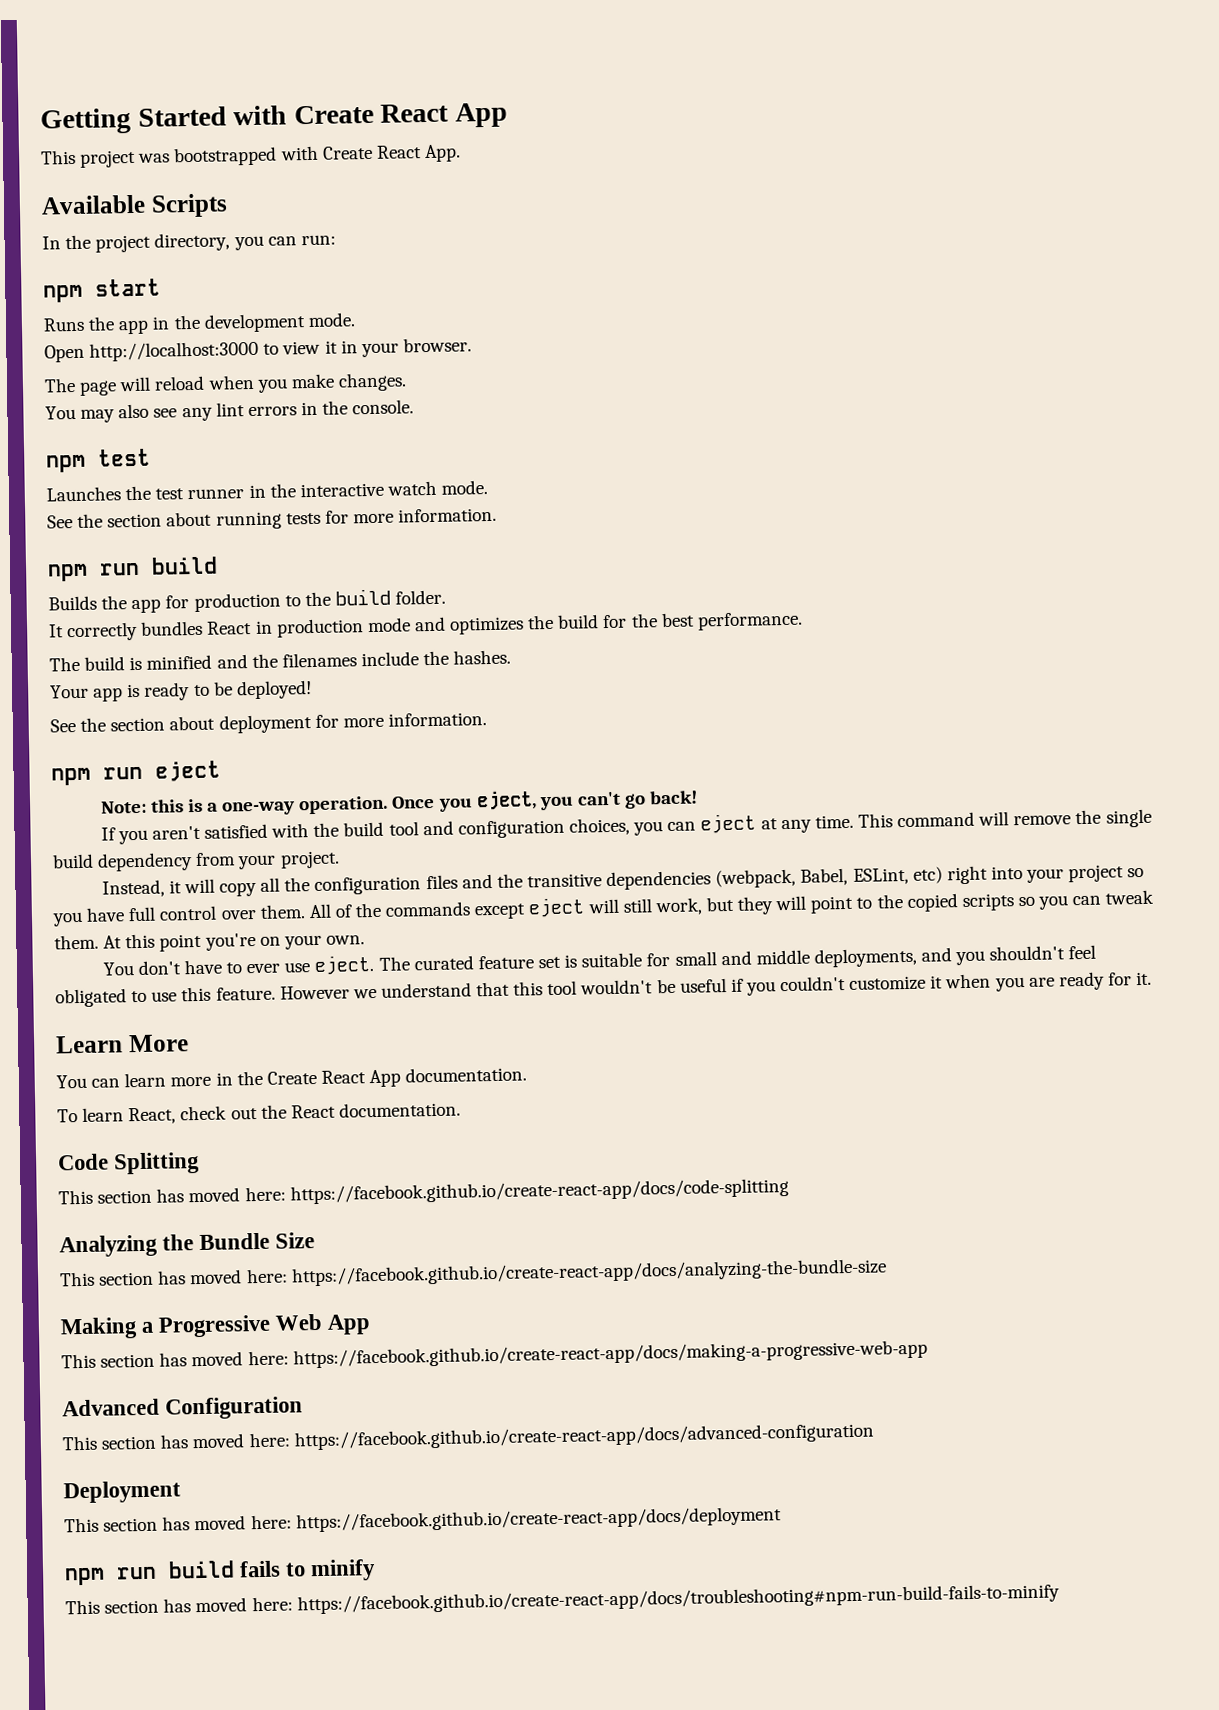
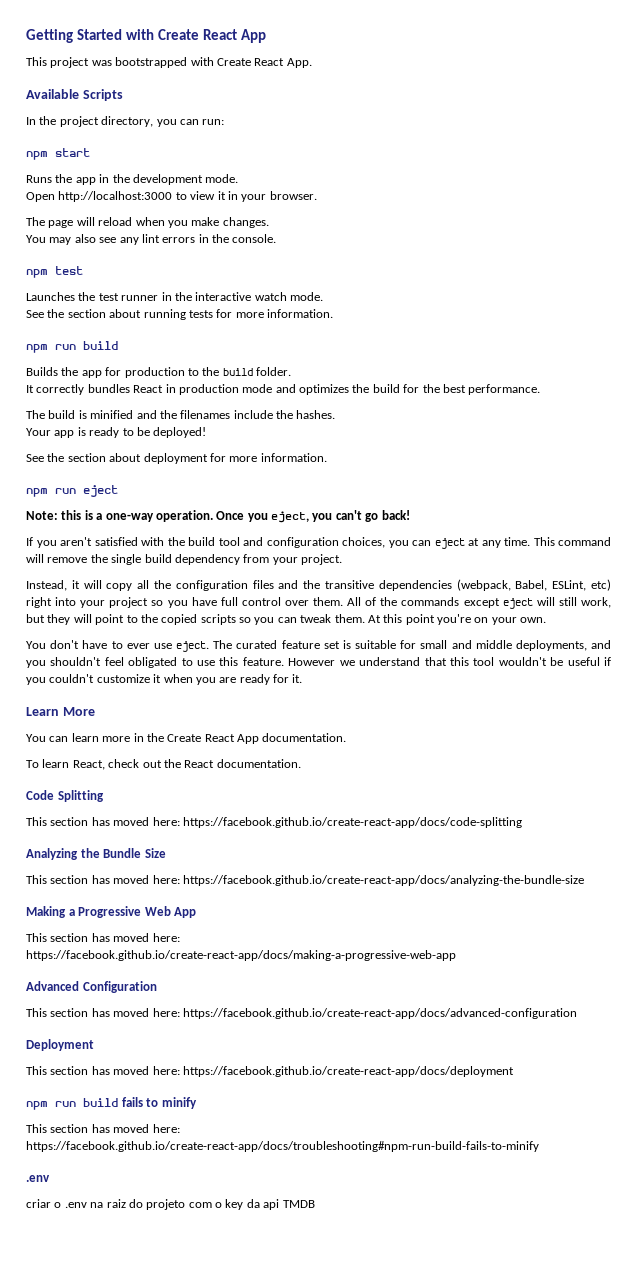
  This section has moved here: https://facebook.github.io/create-react-app/docs/troubleshooting#npm-run-build-fails-to-minify
+ .env
+ criar o .env na raiz do projeto com o key da api TMDB

